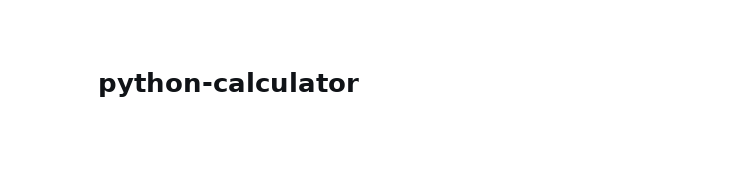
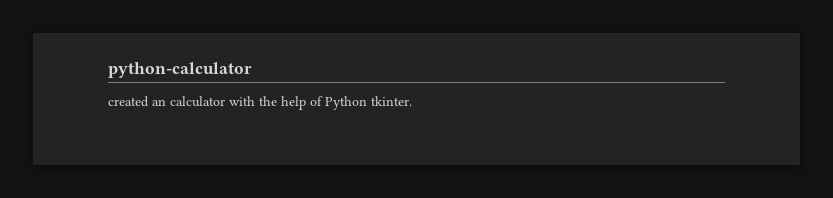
+ created an calculator with the help of Python tkinter.

